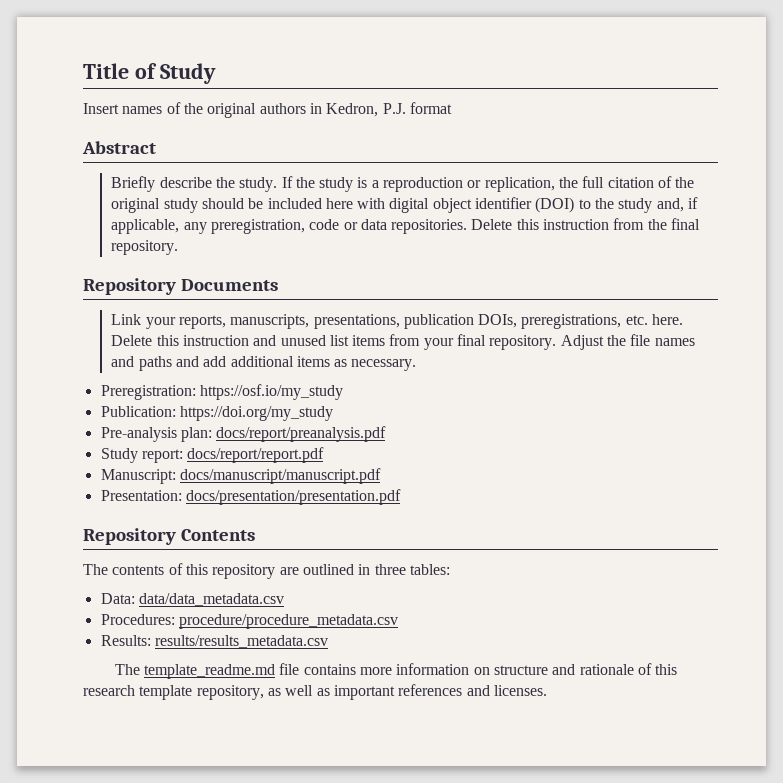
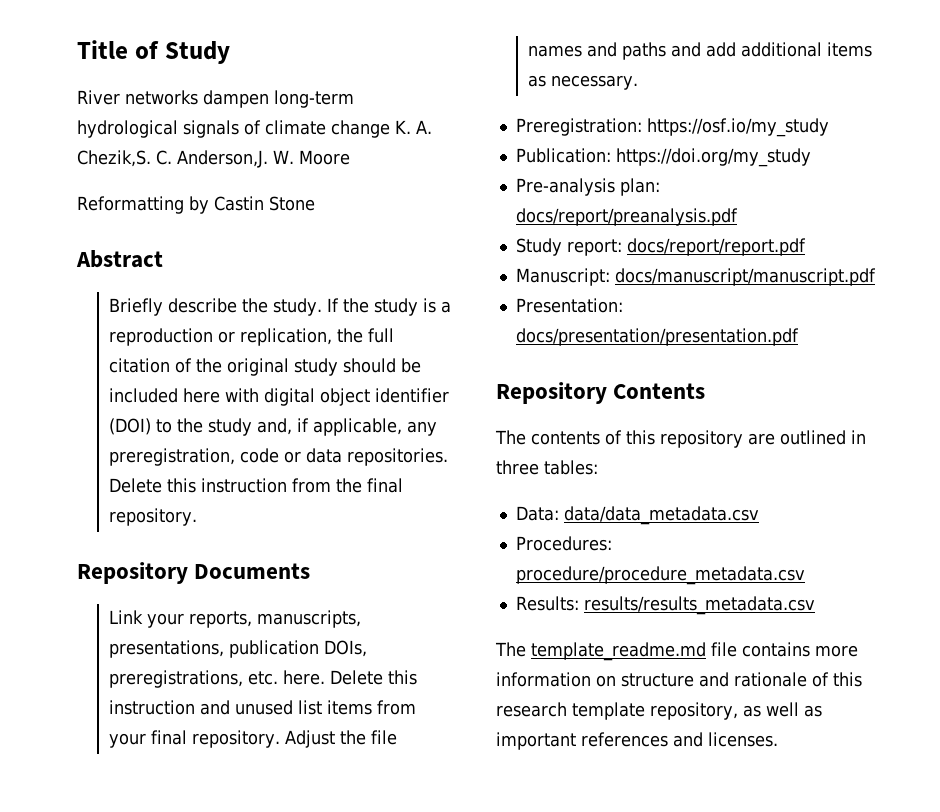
- Insert names of the original authors in Kedron, P.J. format
+ River networks dampen long-term hydrological signals of climate change K. A. Chezik,S. C. Anderson,J. W. Moore
+ Reformatting by Castin Stone

